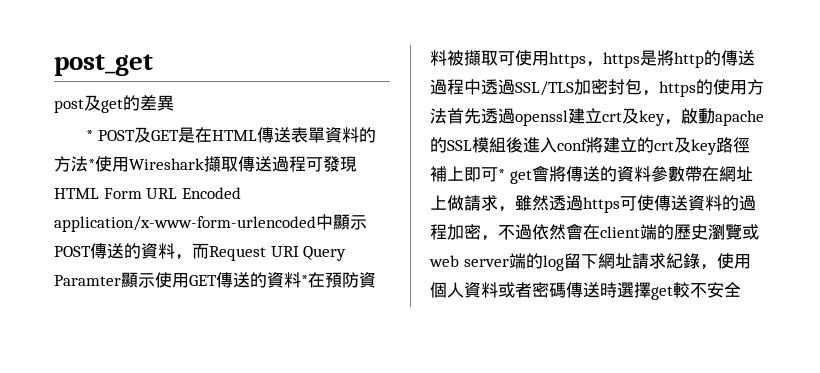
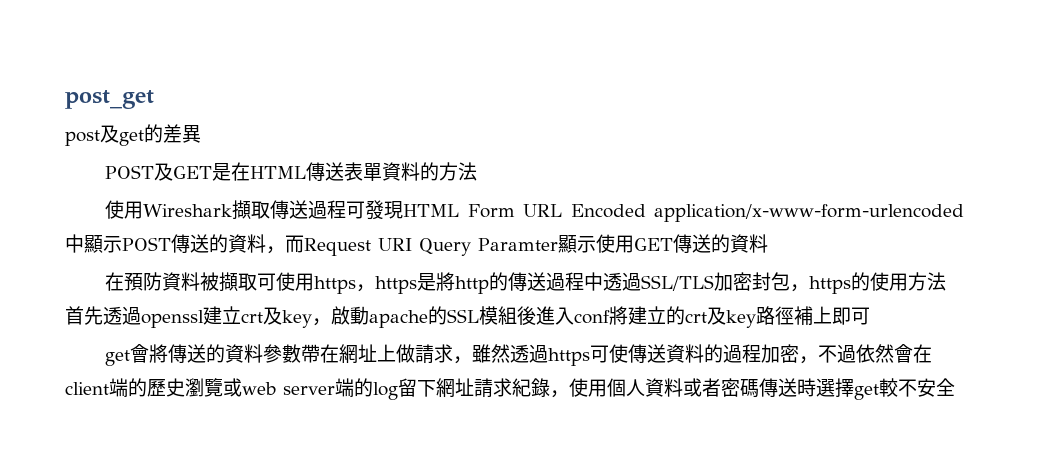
- * POST及GET是在HTML傳送表單資料的方法*使用Wireshark擷取傳送過程可發現HTML Form URL Encoded application/x-www-form-urlencoded中顯示POST傳送的資料，而Request URI Query Paramter顯示使用GET傳送的資料*在預防資料被擷取可使用https，https是將http的傳送過程中透過SSL/TLS加密封包，https的使用方法首先透過openssl建立crt及key，啟動apache的SSL模組後進入conf將建立的crt及key路徑補上即可* get會將傳送的資料參數帶在網址上做請求，雖然透過https可使傳送資料的過程加密，不過依然會在client端的歷史瀏覽或web server端的log留下網址請求紀錄，使用個人資料或者密碼傳送時選擇get較不安全
+ POST及GET是在HTML傳送表單資料的方法
+ 使用Wireshark擷取傳送過程可發現HTML Form URL Encoded application/x-www-form-urlencoded中顯示POST傳送的資料，而Request URI Query Paramter顯示使用GET傳送的資料
+ 在預防資料被擷取可使用https，https是將http的傳送過程中透過SSL/TLS加密封包，https的使用方法首先透過openssl建立crt及key，啟動apache的SSL模組後進入conf將建立的crt及key路徑補上即可
+ get會將傳送的資料參數帶在網址上做請求，雖然透過https可使傳送資料的過程加密，不過依然會在client端的歷史瀏覽或web server端的log留下網址請求紀錄，使用個人資料或者密碼傳送時選擇get較不安全

